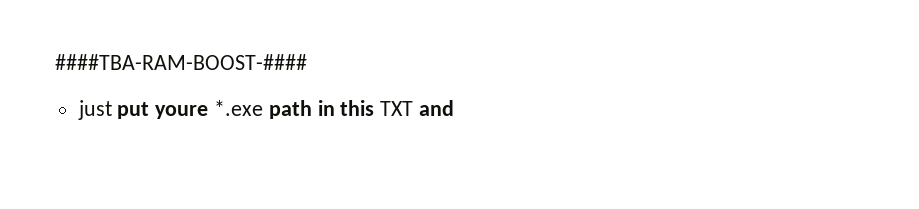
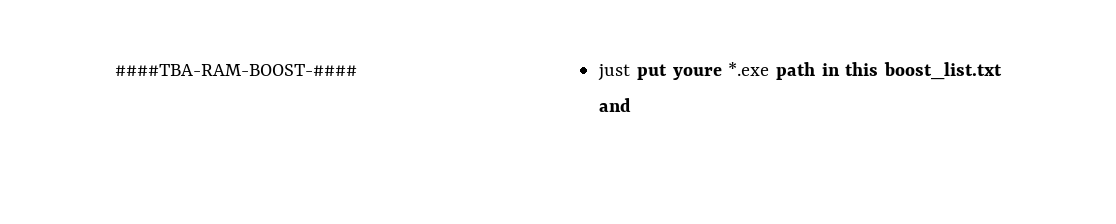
- just put youre *.exe path in this TXT and
+ just put youre *.exe path in this boost_list.txt and

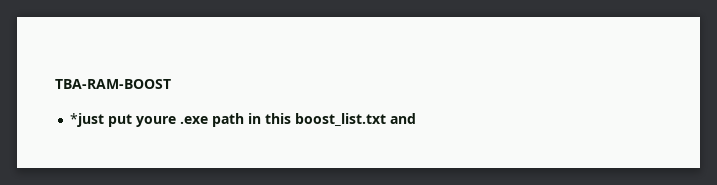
- ####TBA-RAM-BOOST-####
- just put youre *.exe path in this boost_list.txt and
+ TBA-RAM-BOOST
+ *just put youre .exe path in this boost_list.txt and

